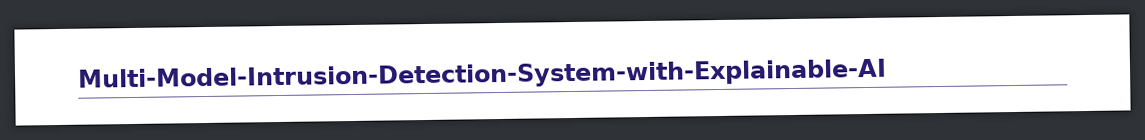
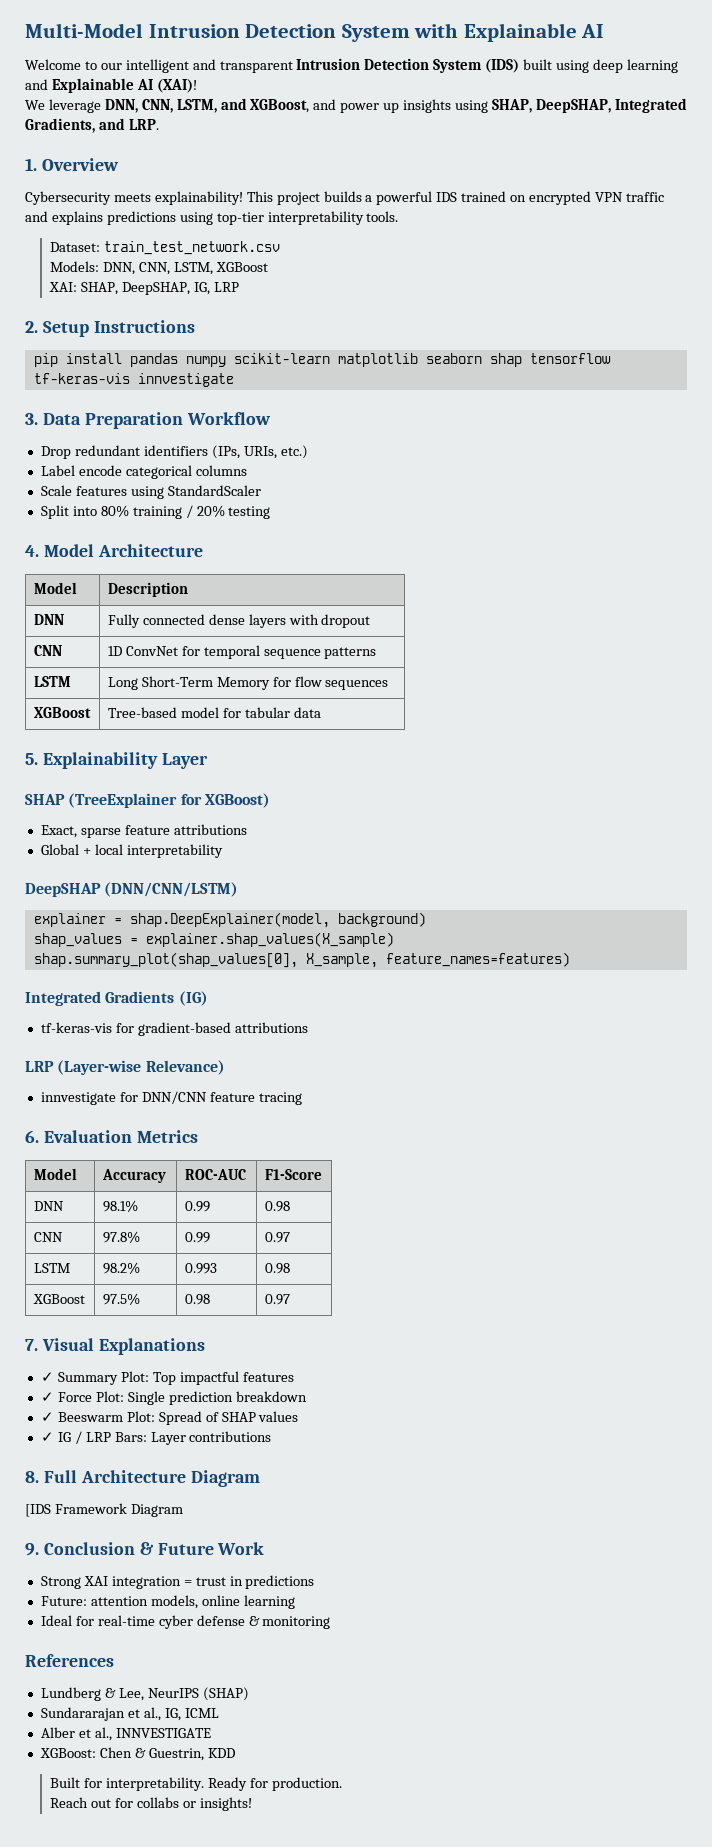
- Multi-Model-Intrusion-Detection-System-with-Explainable-AI
+ Multi-Model Intrusion Detection System with Explainable AI
+ Welcome to our intelligent and transparent Intrusion Detection System (IDS) built using deep learning and Explainable AI (XAI)!
+ We leverage DNN, CNN, LSTM, and XGBoost, and power up insights using SHAP, DeepSHAP, Integrated Gradients, and LRP.
+ 1. Overview
+ Cybersecurity meets explainability! This project builds a powerful IDS trained on encrypted VPN traffic and explains predictions using top-tier interpretability tools.
+ Dataset: train_test_network.csv
+ Models: DNN, CNN, LSTM, XGBoost
+ XAI: SHAP, DeepSHAP, IG, LRP
+ 2. Setup Instructions
+ pip install pandas numpy scikit-learn matplotlib seaborn shap tensorflow tf-keras-vis innvestigate
+ 3. Data Preparation Workflow
+ Drop redundant identifiers (IPs, URIs, etc.)
+ Label encode categorical columns
+ Scale features using StandardScaler
+ Split into 80% training / 20% testing
+ 4. Model Architecture
+ Model | Description
+ DNN | Fully connected dense layers with dropout
+ CNN | 1D ConvNet for temporal sequence patterns
+ LSTM | Long Short-Term Memory for flow sequences
+ XGBoost | Tree-based model for tabular data
+ 5. Explainability Layer
+ SHAP (TreeExplainer for XGBoost)
+ Exact, sparse feature attributions
+ Global + local interpretability
+ DeepSHAP (DNN/CNN/LSTM)
+ explainer = shap.DeepExplainer(model, background)
+ shap_values = explainer.shap_values(X_sample)
+ shap.summary_plot(shap_values[0], X_sample, feature_names=features)
+ Integrated Gradients (IG)
+ tf-keras-vis for gradient-based attributions
+ LRP (Layer-wise Relevance)
+ innvestigate for DNN/CNN feature tracing
+ 6. Evaluation Metrics
+ Model | Accuracy | ROC-AUC | F1-Score
+ DNN | 98.1% | 0.99 | 0.98
+ CNN | 97.8% | 0.99 | 0.97
+ LSTM | 98.2% | 0.993 | 0.98
+ XGBoost | 97.5% | 0.98 | 0.97
+ 7. Visual Explanations
+ ✓ Summary Plot: Top impactful features
+ ✓ Force Plot: Single prediction breakdown
+ ✓ Beeswarm Plot: Spread of SHAP values
+ ✓ IG / LRP Bars: Layer contributions
+ 8. Full Architecture Diagram
+ [IDS Framework Diagram
+ 9. Conclusion & Future Work
+ Strong XAI integration = trust in predictions
+ Future: attention models, online learning
+ Ideal for real-time cyber defense & monitoring
+ References
+ Lundberg & Lee, NeurIPS (SHAP)
+ Sundararajan et al., IG, ICML
+ Alber et al., INNVESTIGATE
+ XGBoost: Chen & Guestrin, KDD
+ Built for interpretability. Ready for production.
+ Reach out for collabs or insights!

